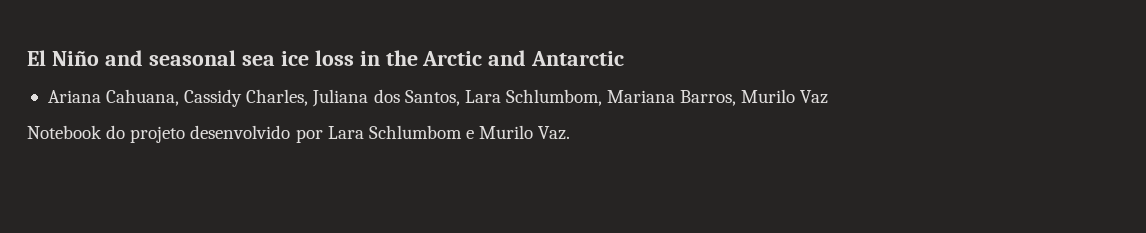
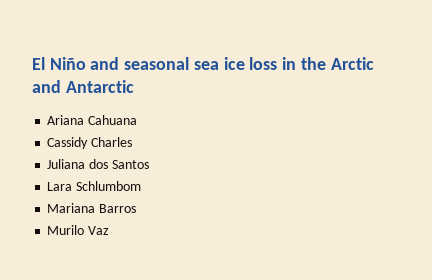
- Ariana Cahuana, Cassidy Charles, Juliana dos Santos, Lara Schlumbom, Mariana Barros, Murilo Vaz
- Notebook do projeto desenvolvido por Lara Schlumbom e Murilo Vaz.
+ Ariana Cahuana
+ Cassidy Charles
+ Juliana dos Santos
+ Lara Schlumbom
+ Mariana Barros
+ Murilo Vaz

